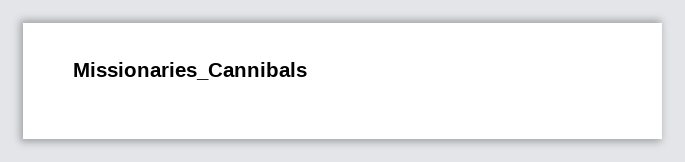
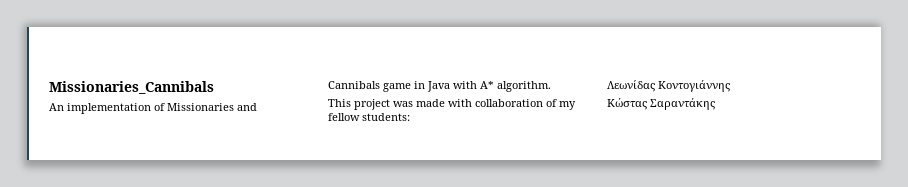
+ An implementation of Missionaries and Cannibals game in Java with A* algorithm.
+ This project was made with collaboration of my fellow students:
+ Λεωνίδας Κοντογιάννης
+ Κώστας Σαραντάκης

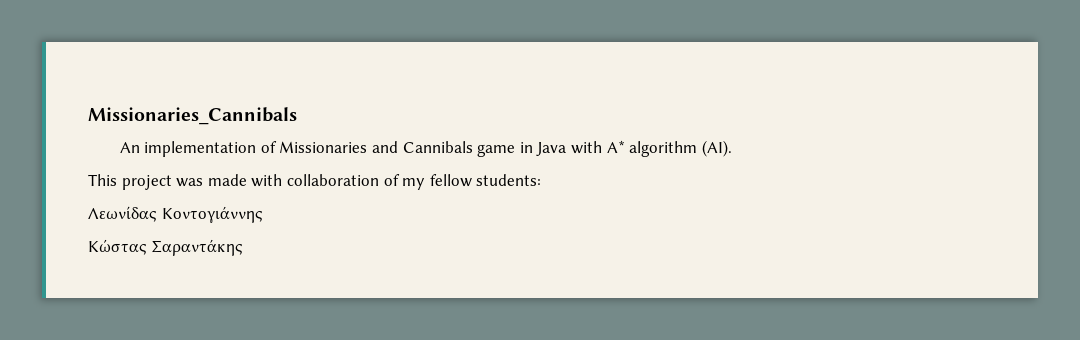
- An implementation of Missionaries and Cannibals game in Java with A* algorithm.
+ An implementation of Missionaries and Cannibals game in Java with A* algorithm (AI).

